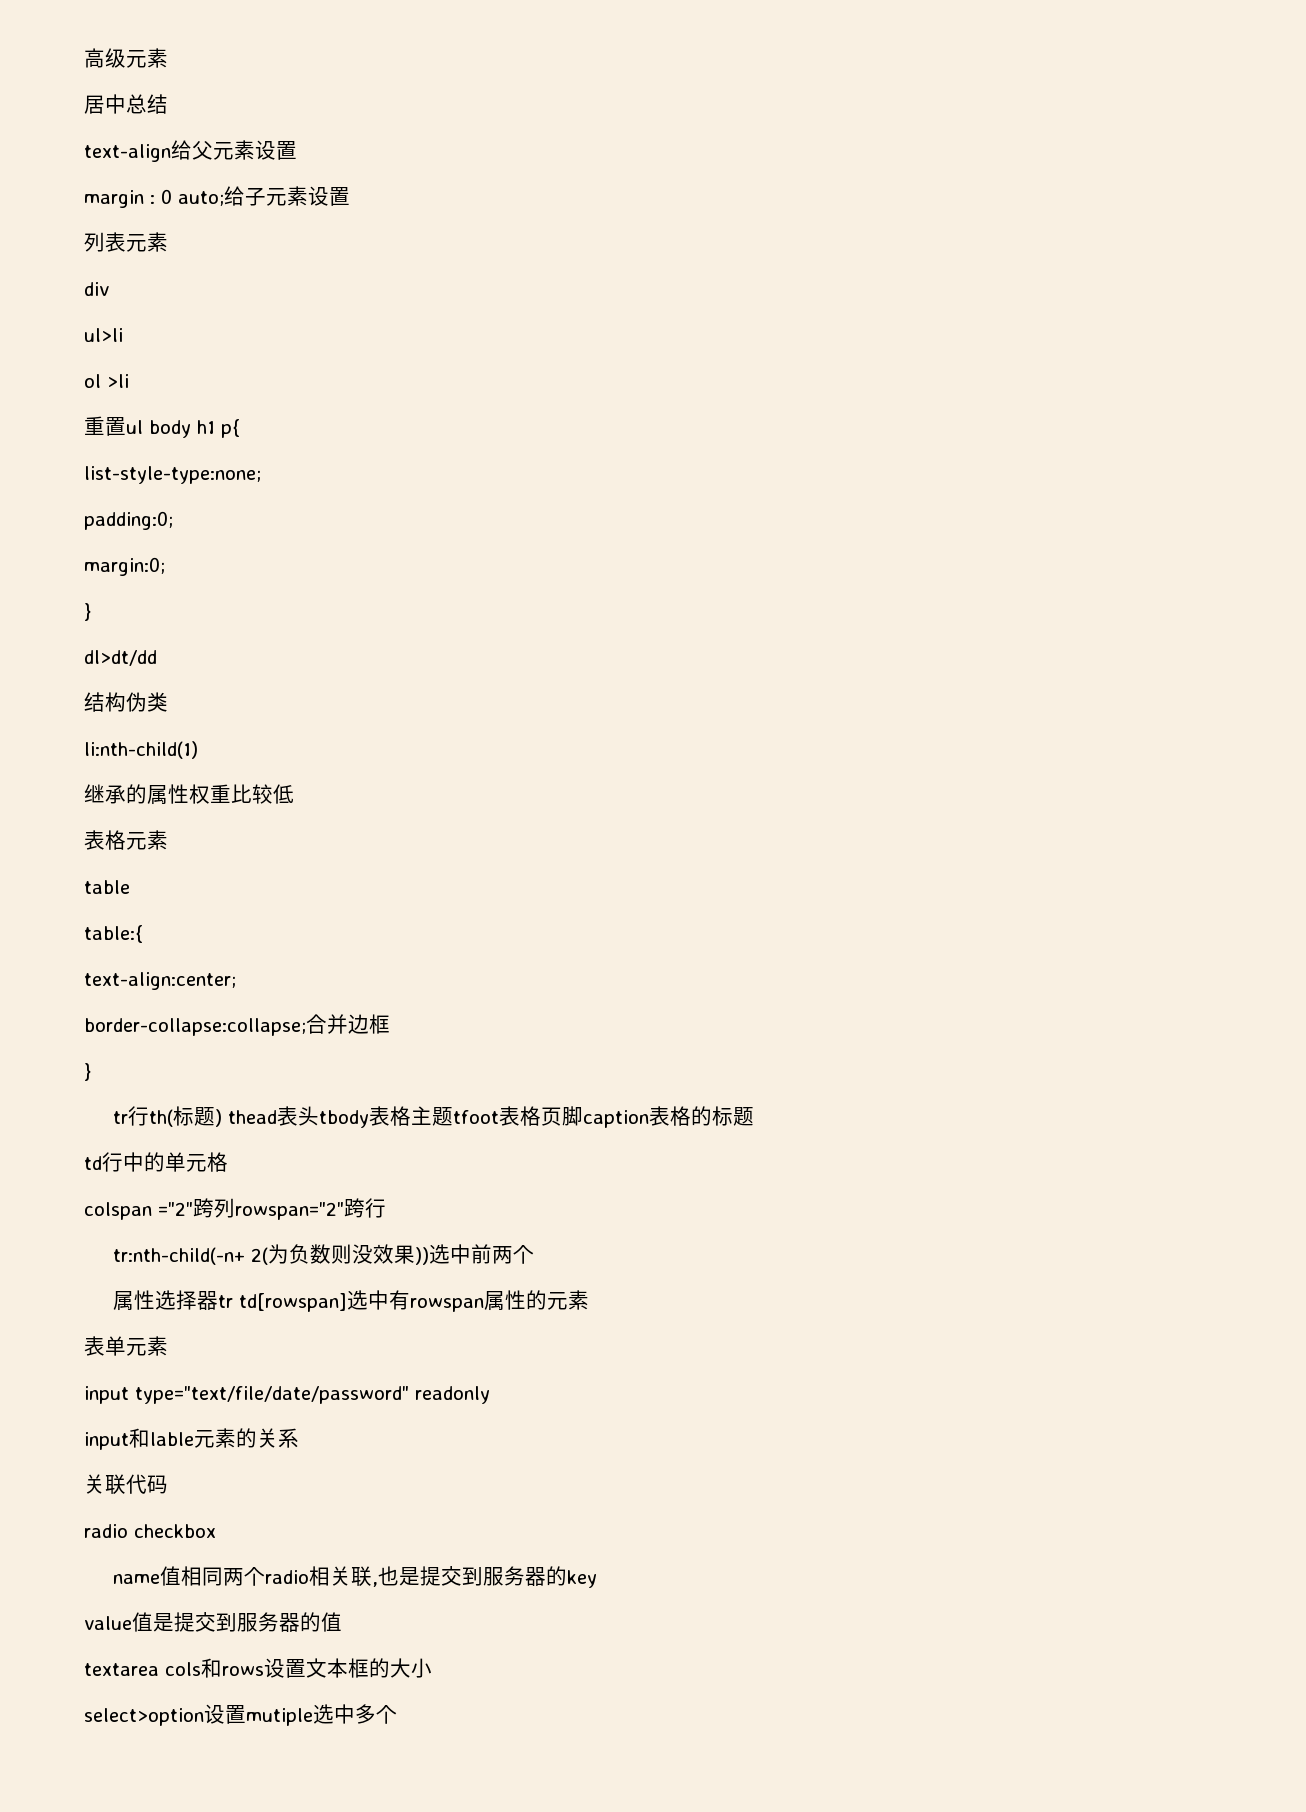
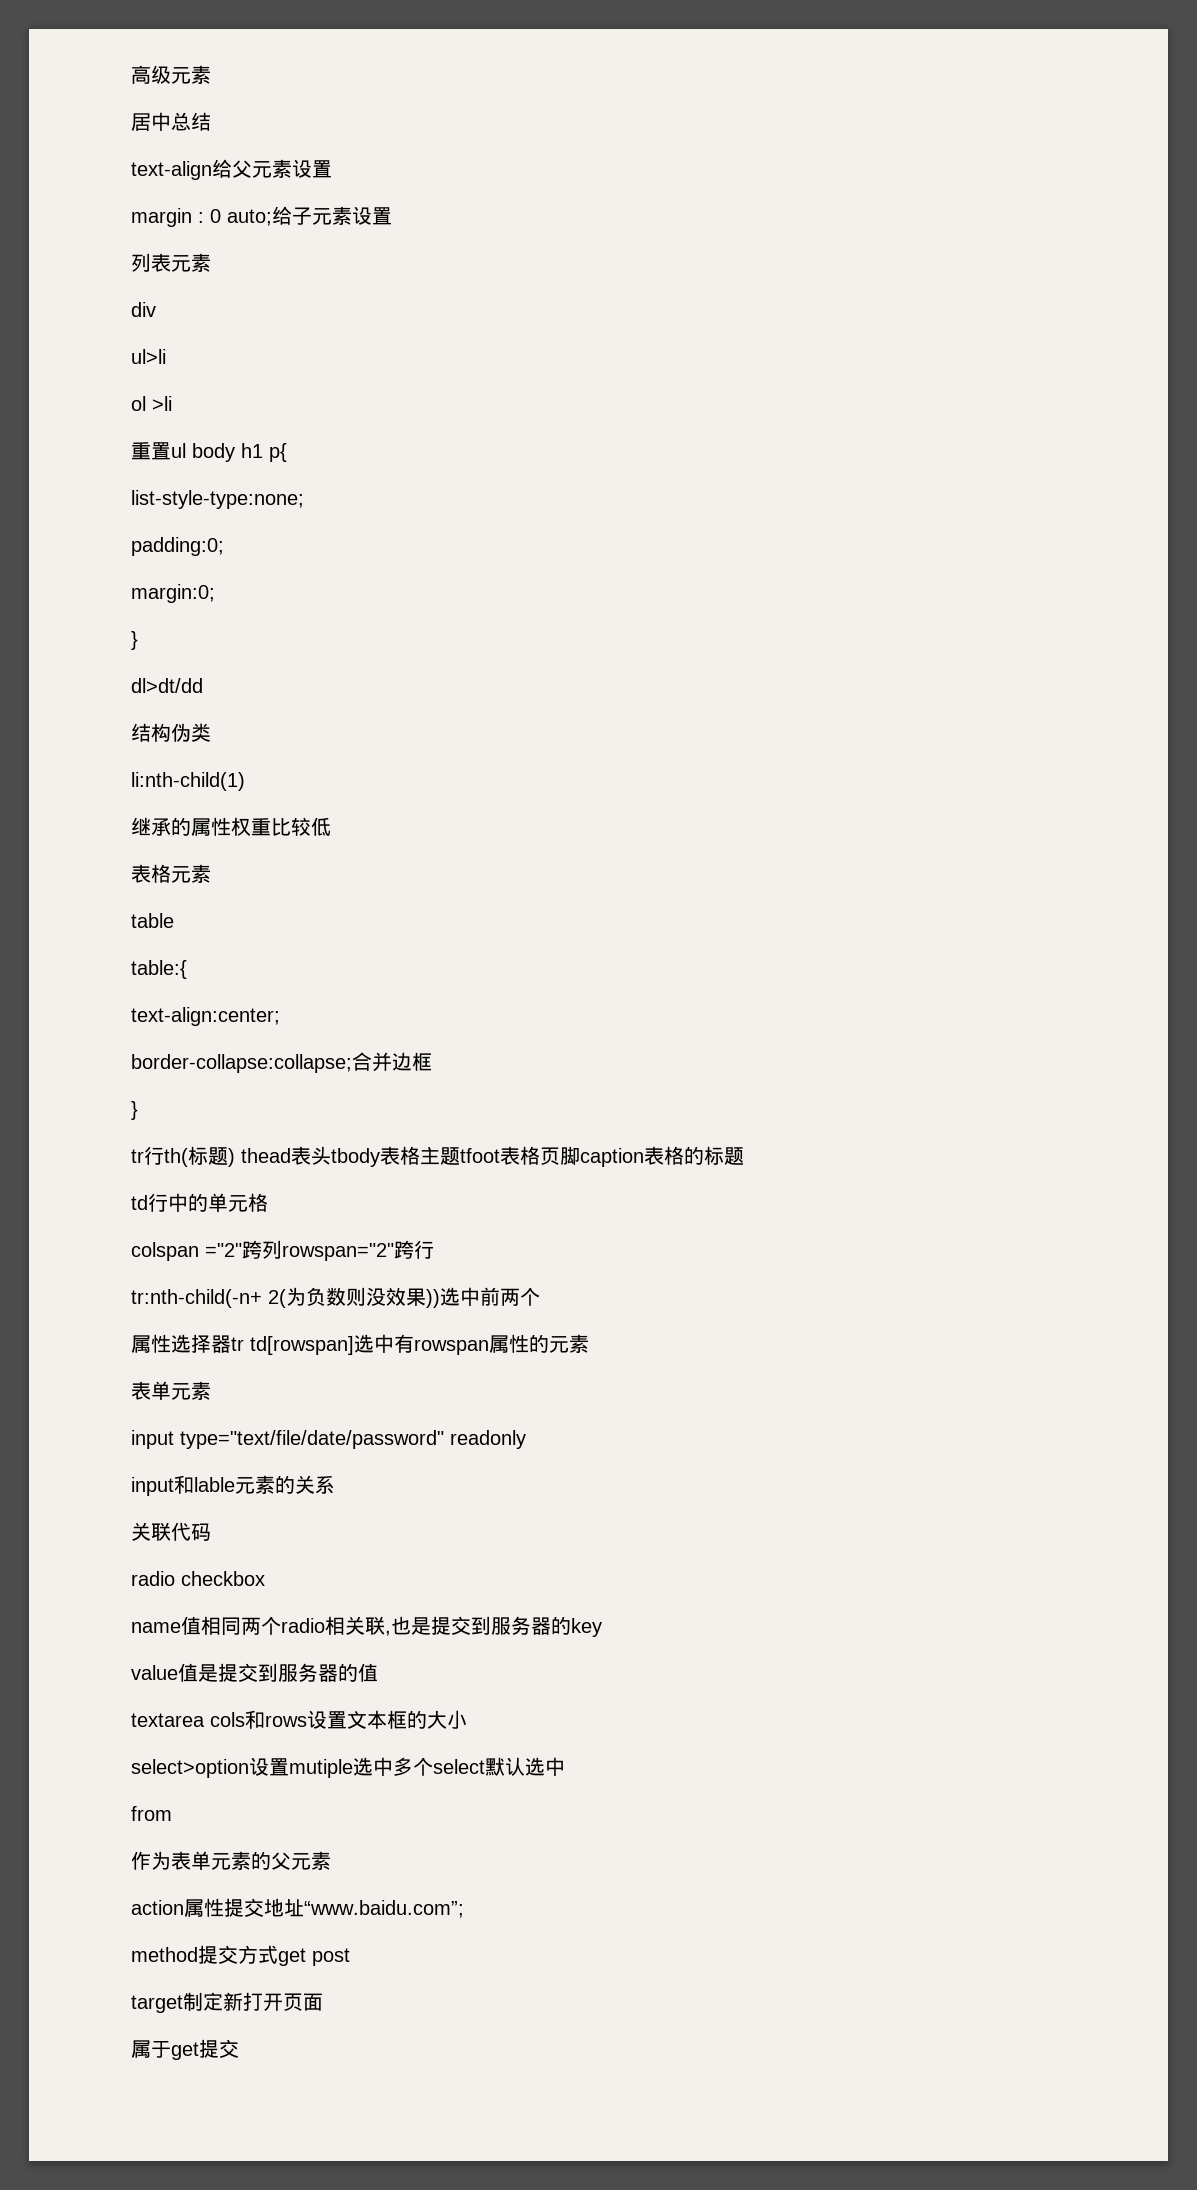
- select>option设置mutiple选中多个
+ select>option设置mutiple选中多个select默认选中
+ from
+ 作为表单元素的父元素
+ action属性提交地址“www.baidu.com”;
+ method提交方式get post
+ target制定新打开页面
+ 属于get提交

